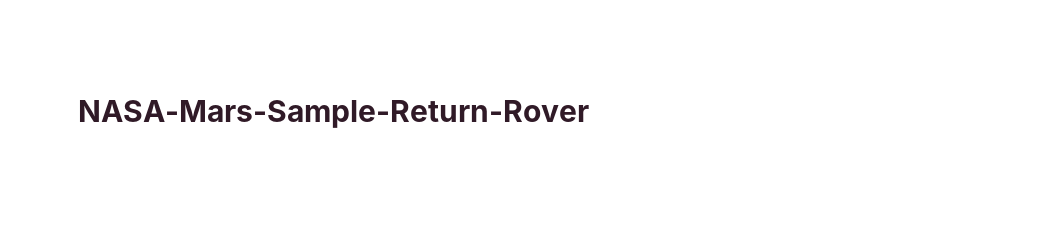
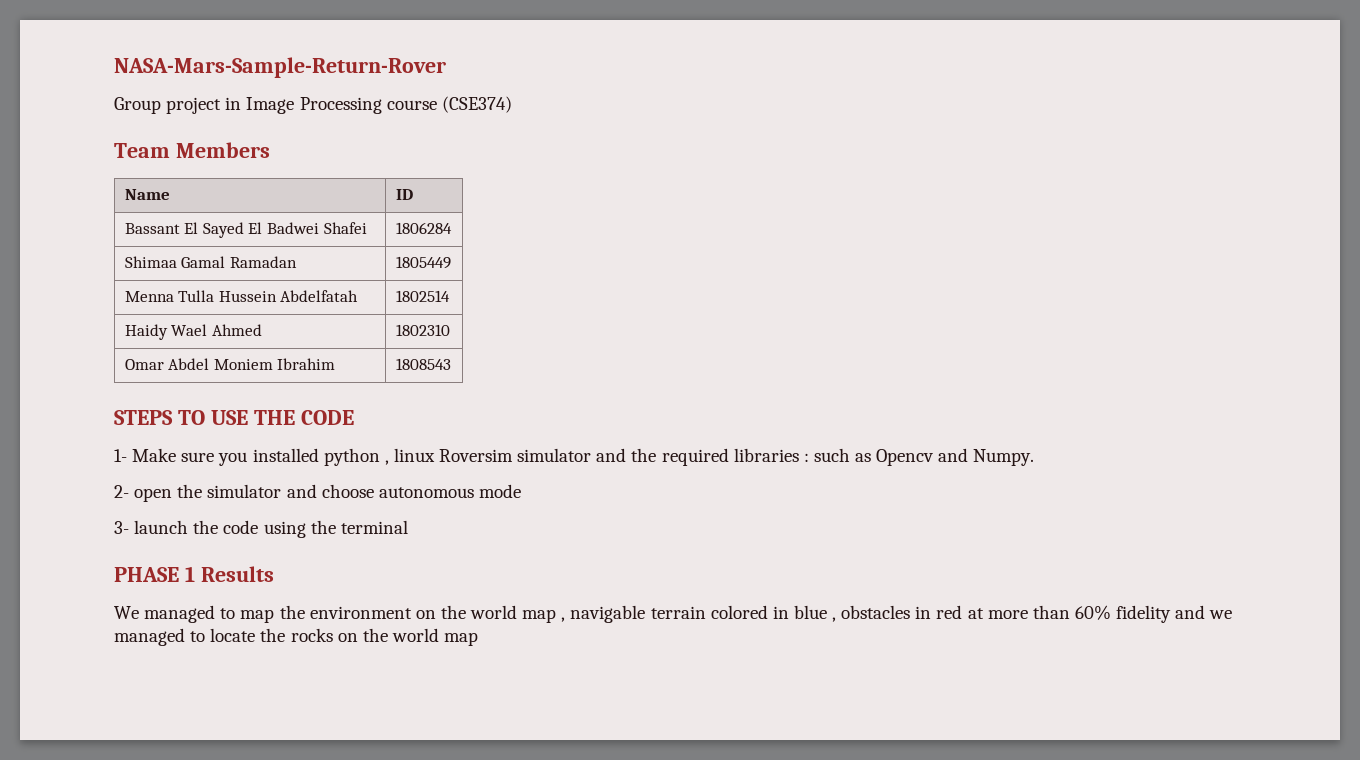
+ Group project in Image Processing course (CSE374)
+ Team Members
+ Name | ID
+ Bassant El Sayed El Badwei Shafei | 1806284
+ Shimaa Gamal Ramadan | 1805449
+ Menna Tulla Hussein Abdelfatah | 1802514
+ Haidy Wael Ahmed | 1802310
+ Omar Abdel Moniem Ibrahim | 1808543
+ STEPS TO USE THE CODE
+ 1- Make sure you installed python , linux Roversim simulator and the required libraries : such as Opencv and Numpy.
+ 2- open the simulator and choose autonomous mode
+ 3- launch the code using the terminal
+ PHASE 1 Results
+ We managed to map the environment on the world map , navigable terrain colored in blue , obstacles in red at more than 60% fidelity and we managed to locate the rocks on the world map

